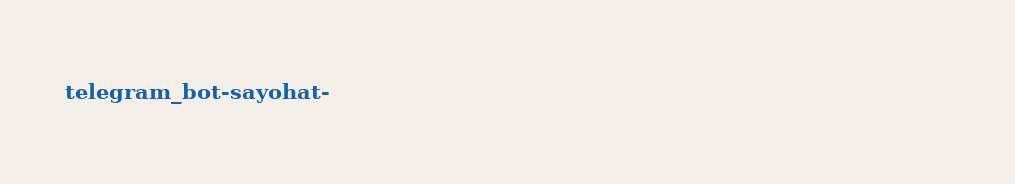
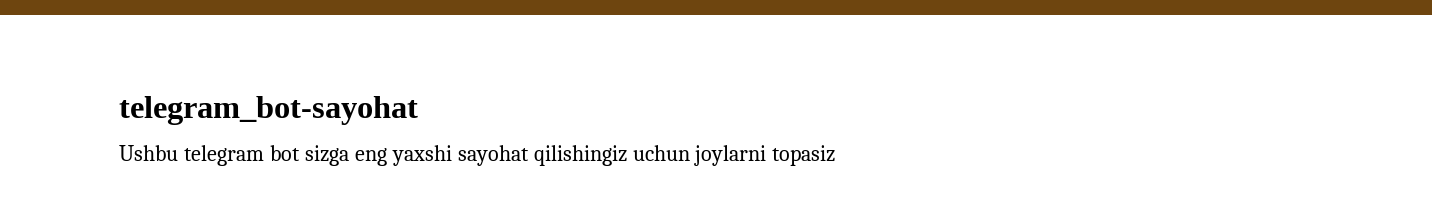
- telegram_bot-sayohat-
+ telegram_bot-sayohat
+ Ushbu telegram bot sizga eng yaxshi sayohat qilishingiz uchun joylarni topasiz

